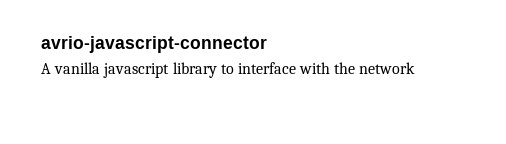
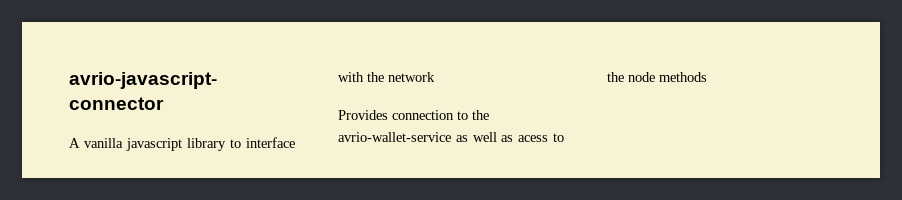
+ Provides connection to the avrio-wallet-service as well as acess to the node methods

